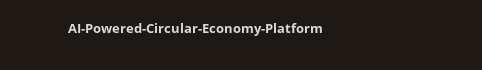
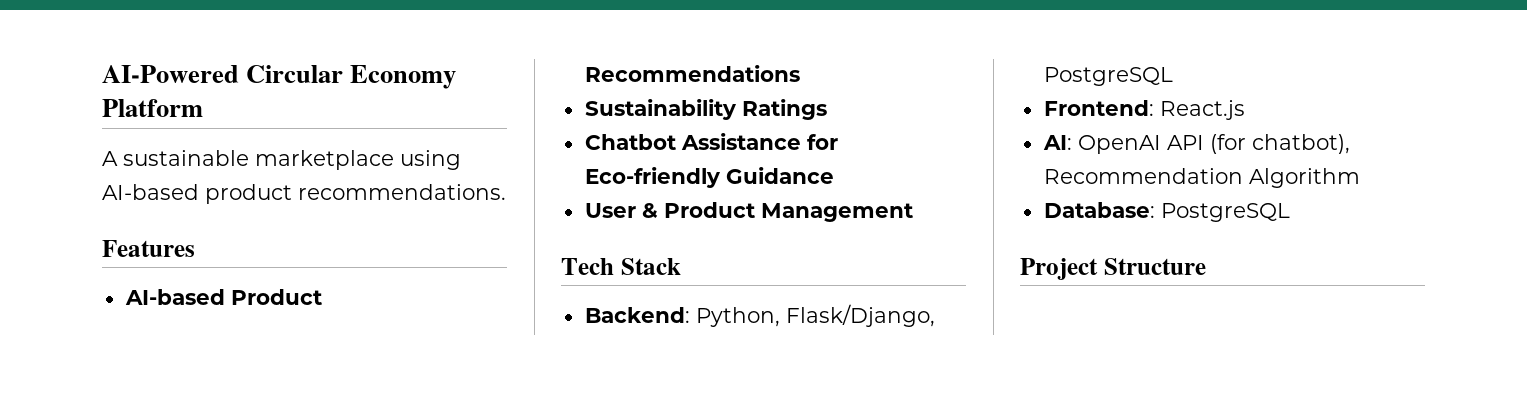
- AI-Powered-Circular-Economy-Platform
+ AI-Powered Circular Economy Platform
+ A sustainable marketplace using AI-based product recommendations.
+ Features
+ AI-based Product Recommendations
+ Sustainability Ratings
+ Chatbot Assistance for Eco-friendly Guidance
+ User & Product Management
+ Tech Stack
+ Backend: Python, Flask/Django, PostgreSQL
+ Frontend: React.js
+ AI: OpenAI API (for chatbot), Recommendation Algorithm
+ Database: PostgreSQL
+ Project Structure

